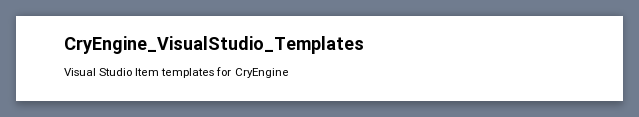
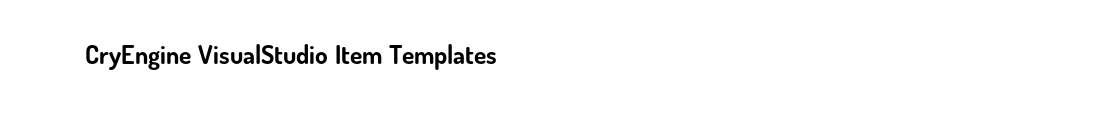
- CryEngine_VisualStudio_Templates
- Visual Studio Item templates for CryEngine
+ CryEngine VisualStudio Item Templates

